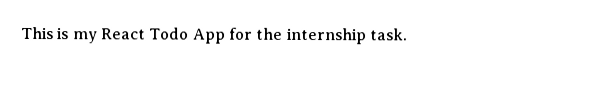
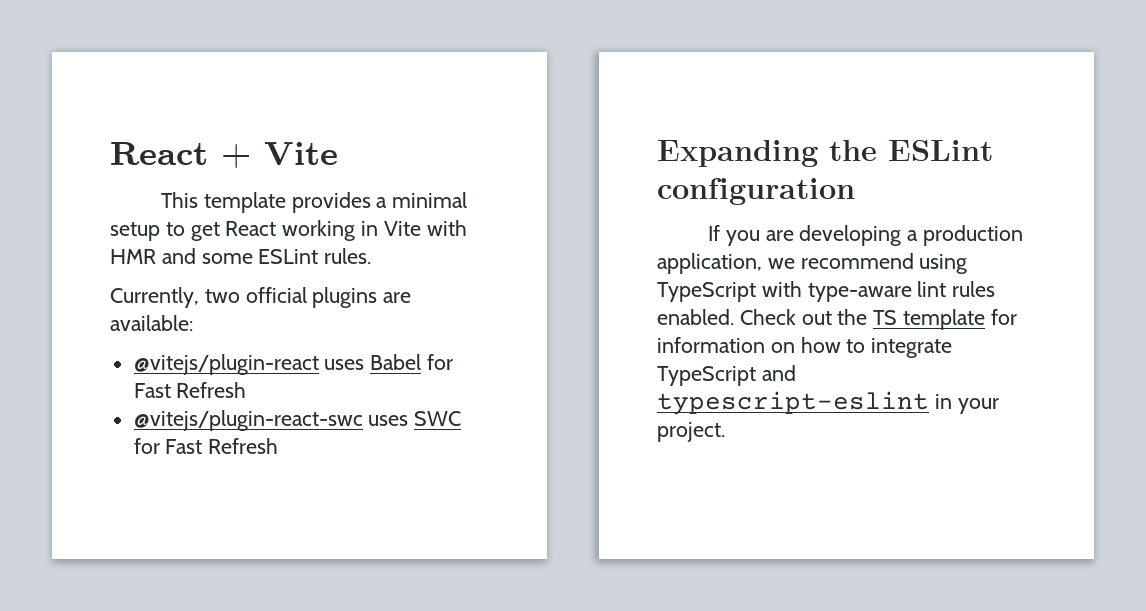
- This is my React Todo App for the internship task.
+ React + Vite
+ This template provides a minimal setup to get React working in Vite with HMR and some ESLint rules.
+ Currently, two official plugins are available:
+ @vitejs/plugin-react uses Babel for Fast Refresh
+ @vitejs/plugin-react-swc uses SWC for Fast Refresh
+ Expanding the ESLint configuration
+ If you are developing a production application, we recommend using TypeScript with type-aware lint rules enabled. Check out the TS template for information on how to integrate TypeScript and typescript-eslint in your project.

